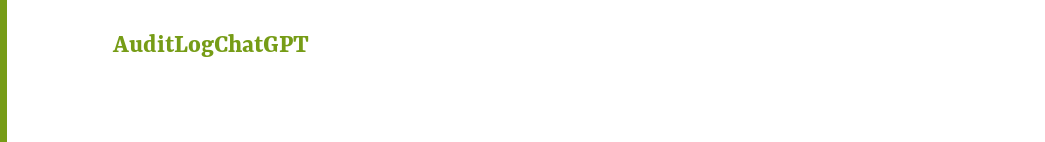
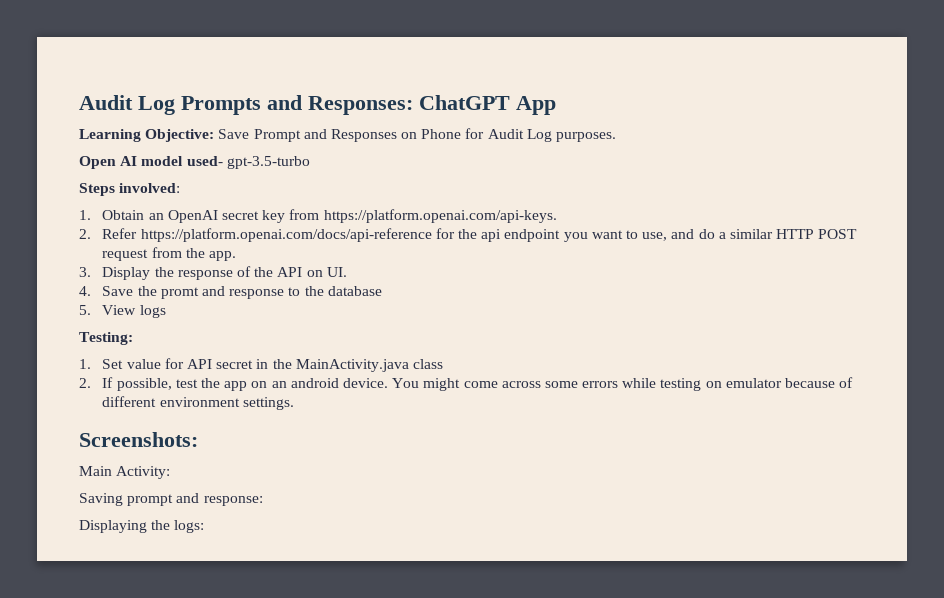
- AuditLogChatGPT
+ Audit Log Prompts and Responses: ChatGPT App
+ Learning Objective: Save Prompt and Responses on Phone for Audit Log purposes.
+ Open AI model used- gpt-3.5-turbo
+ Steps involved:
+ 1. Obtain an OpenAI secret key from https://platform.openai.com/api-keys.
+ 2. Refer https://platform.openai.com/docs/api-reference for the api endpoint you want to use, and do a similar HTTP POST request from the app.
+ 3. Display the response of the API on UI.
+ 4. Save the promt and response to the database
+ 5. View logs
+ Testing:
+ 1. Set value for API secret in the MainActivity.java class
+ 2. If possible, test the app on an android device. You might come across some errors while testing on emulator because of different environment settings.
+ Screenshots:
+ Main Activity:
+ Saving prompt and response:
+ Displaying the logs:

